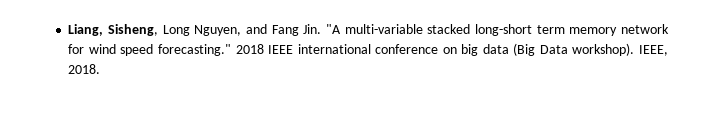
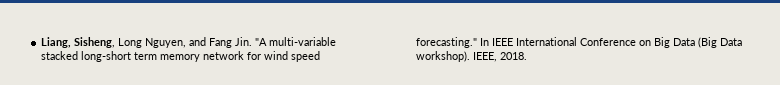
- 2018 IEEE international conference on big data (Big Data workshop).
+ In IEEE International Conference on Big Data (Big Data workshop).

